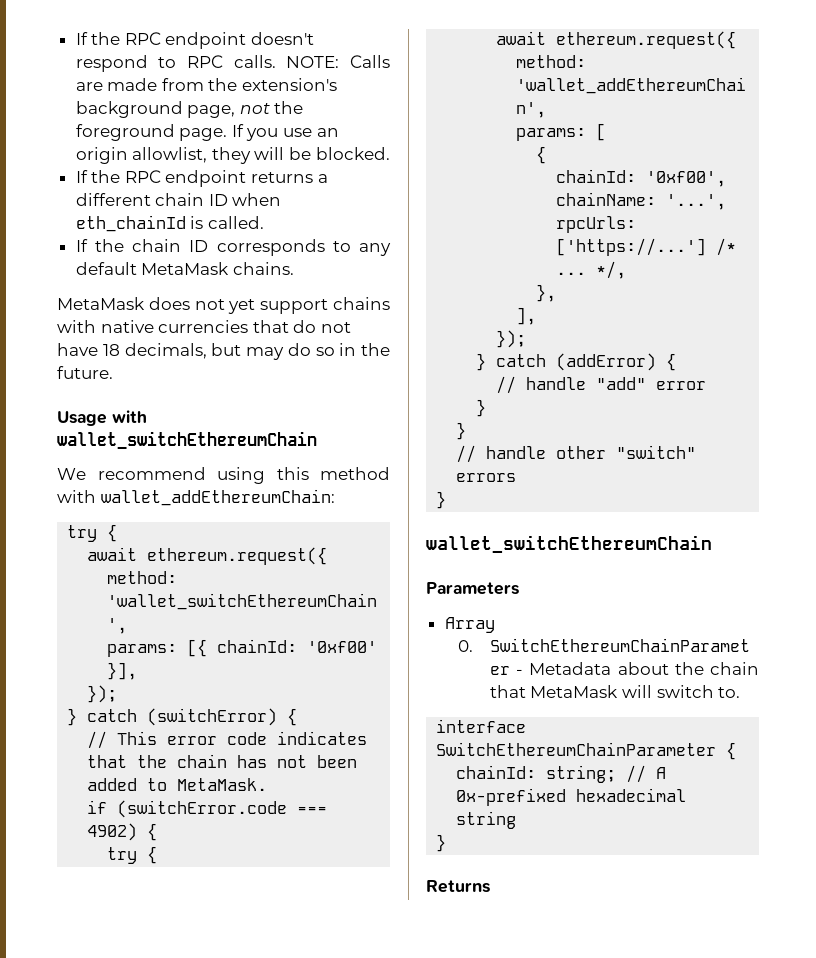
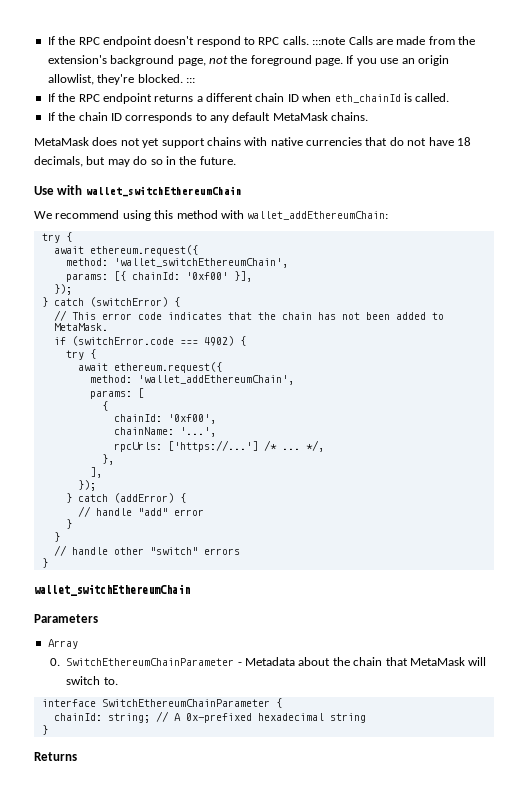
- If the RPC endpoint doesn't respond to RPC calls. NOTE: Calls are made from the extension's background page, not the foreground page.
+ If the RPC endpoint doesn't respond to RPC calls. :::note Calls are made from the extension's background page, not the foreground page.
- If you use an origin allowlist, they will be blocked.
+ If you use an origin allowlist, they're blocked. :::
- Usage with wallet_switchEthereumChain
+ Use with wallet_switchEthereumChain

